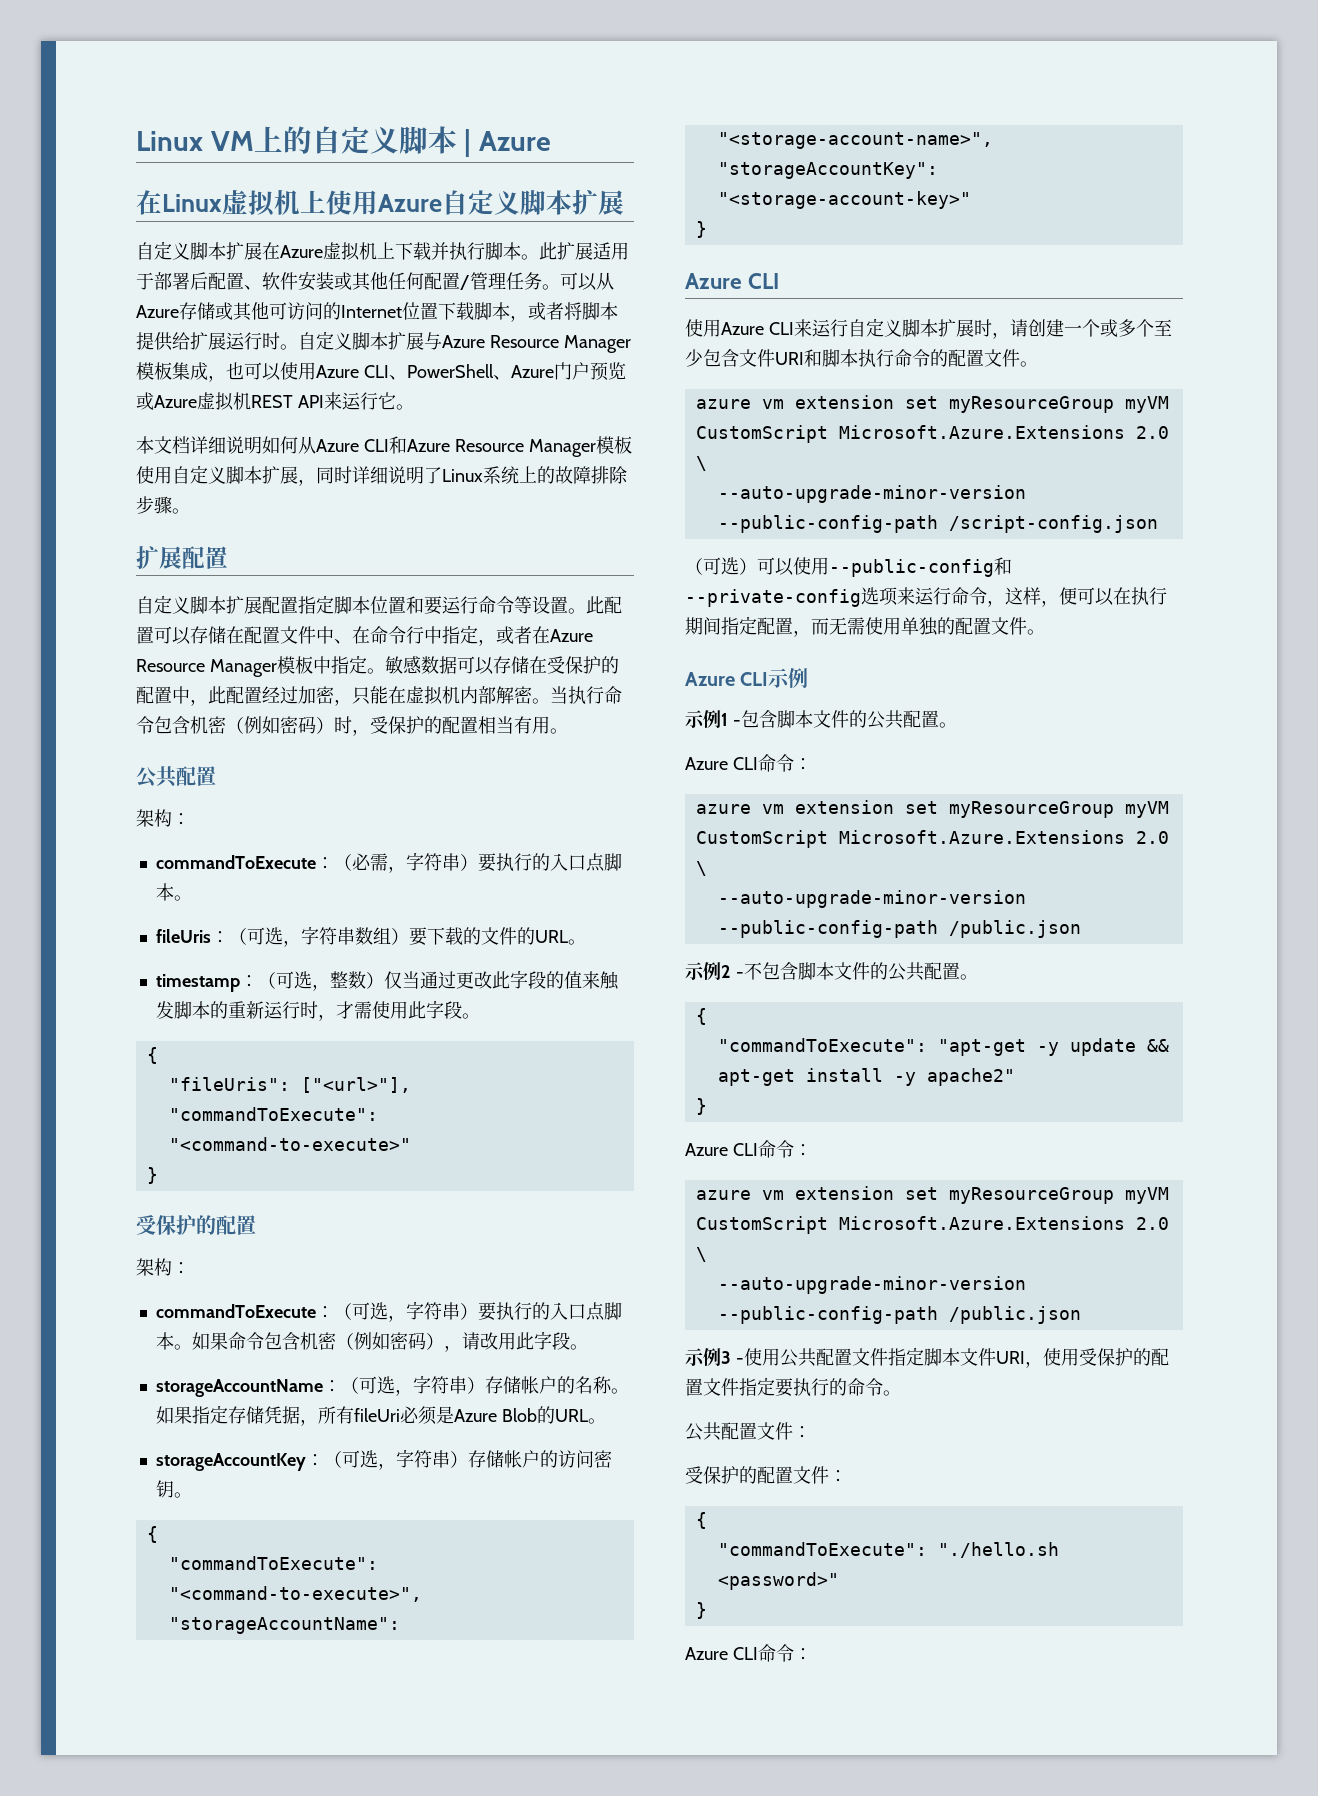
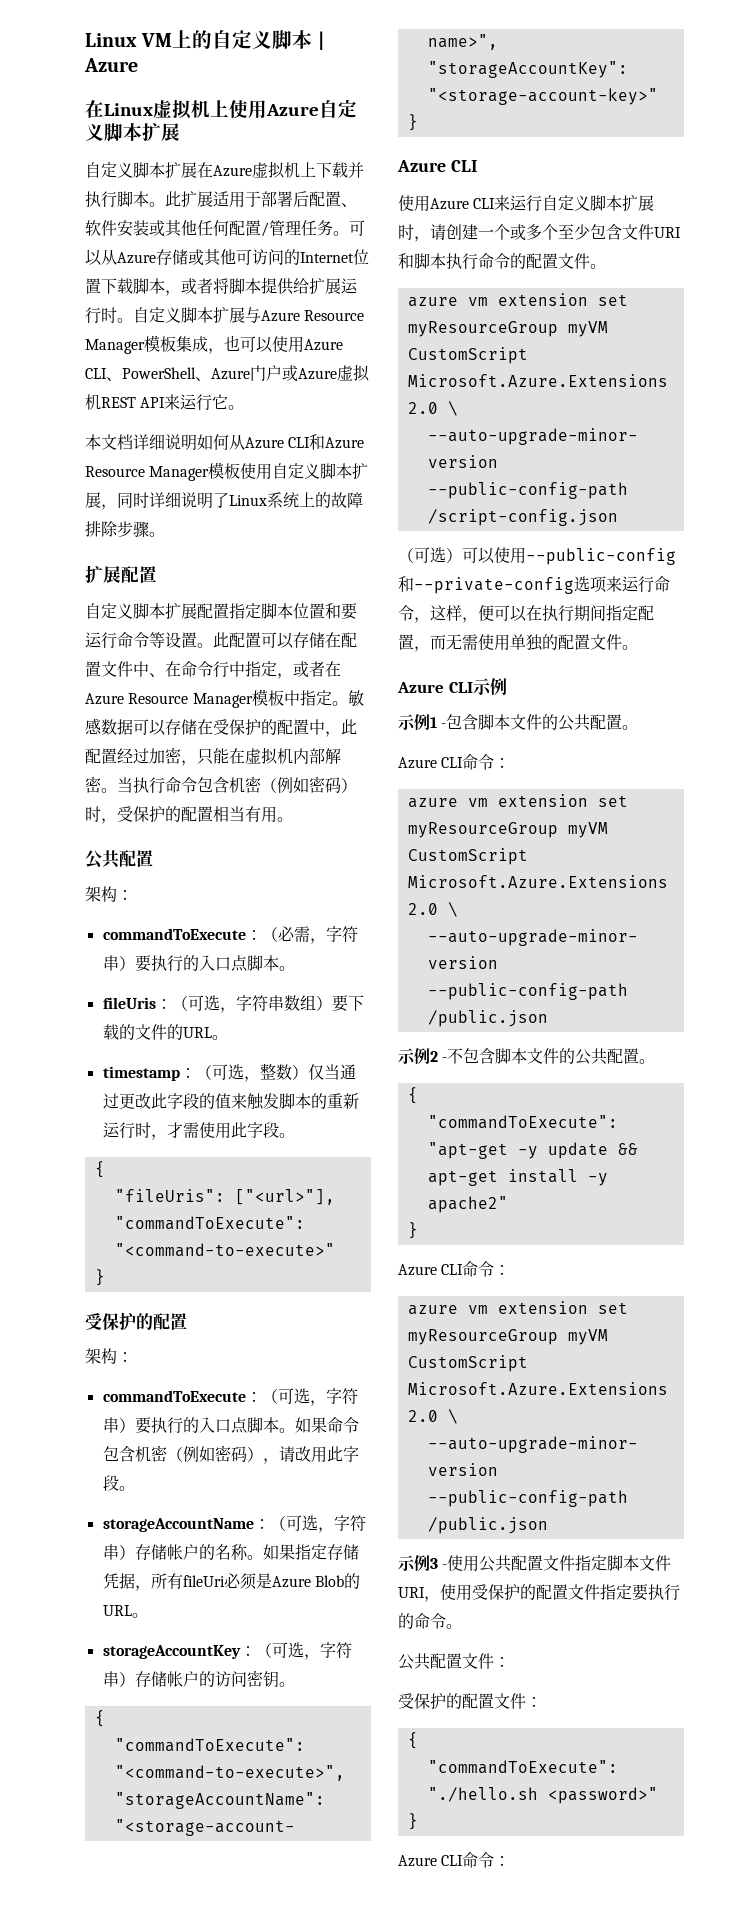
- 自定义脚本扩展与Azure Resource Manager模板集成，也可以使用Azure CLI、PowerShell、Azure门户预览或Azure虚拟机REST API来运行它。
+ 自定义脚本扩展与Azure Resource Manager模板集成，也可以使用Azure CLI、PowerShell、Azure门户或Azure虚拟机REST API来运行它。

